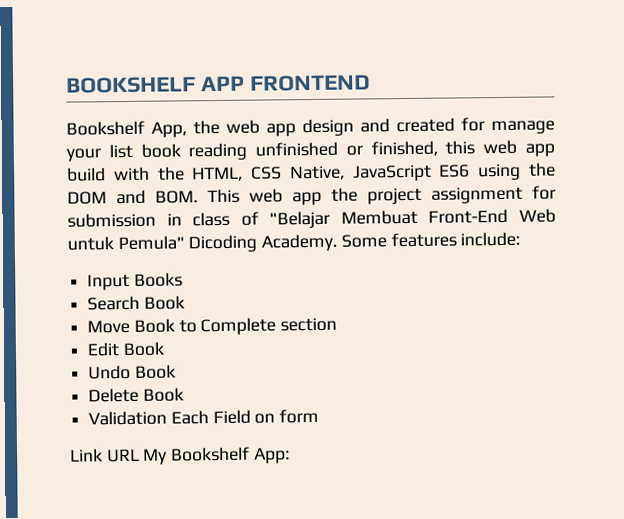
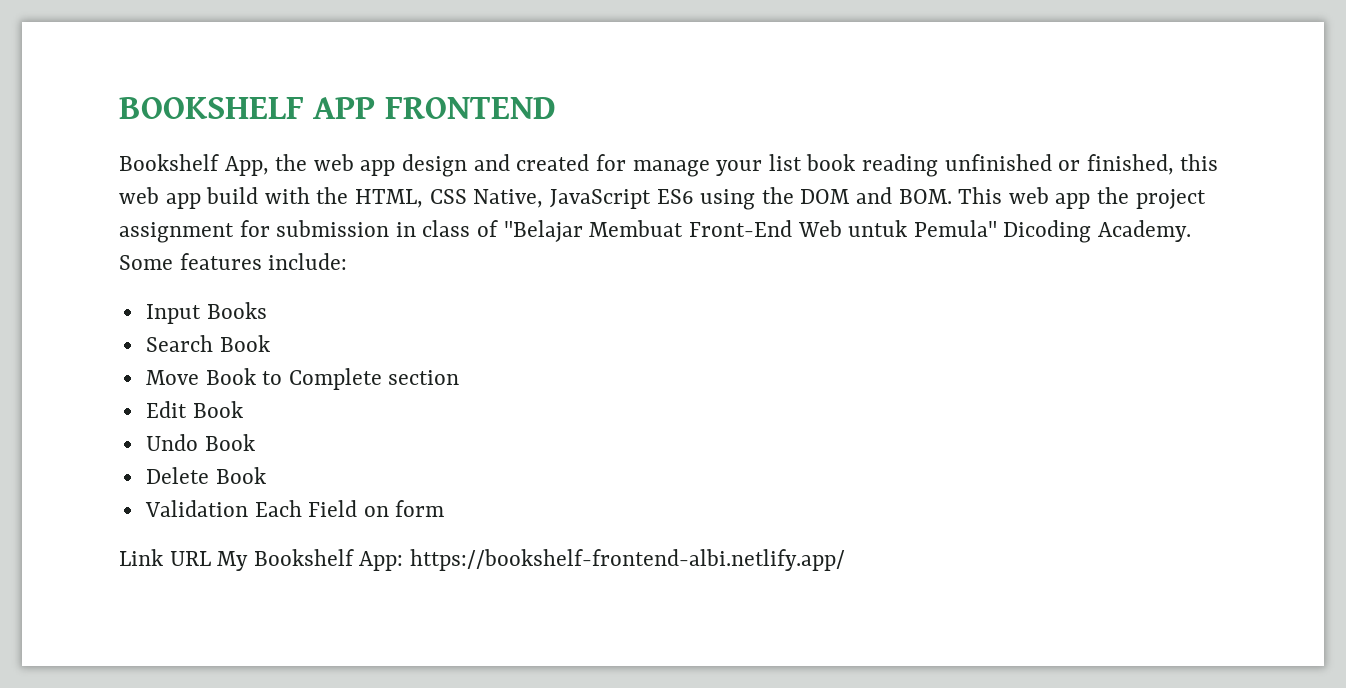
- Link URL My Bookshelf App:
+ Link URL My Bookshelf App: https://bookshelf-frontend-albi.netlify.app/

